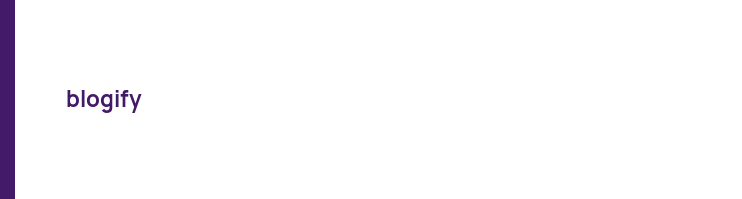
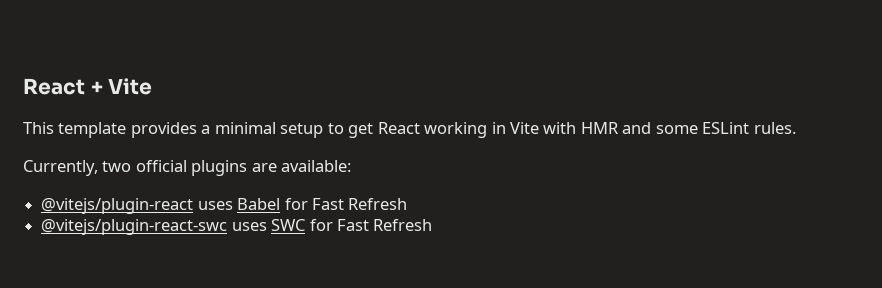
- blogify
+ React + Vite
+ This template provides a minimal setup to get React working in Vite with HMR and some ESLint rules.
+ Currently, two official plugins are available:
+ @vitejs/plugin-react uses Babel for Fast Refresh
+ @vitejs/plugin-react-swc uses SWC for Fast Refresh

